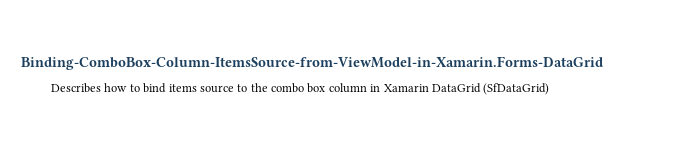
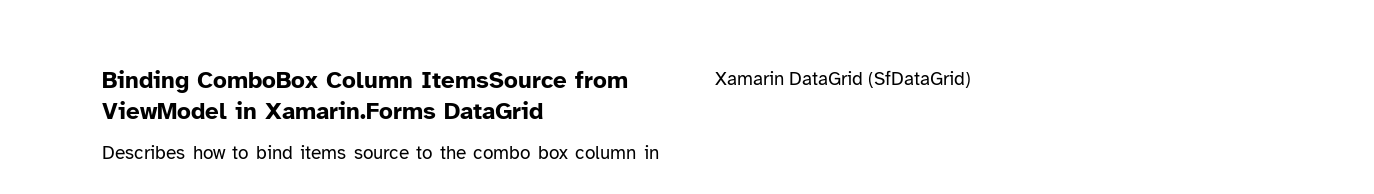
- Binding-ComboBox-Column-ItemsSource-from-ViewModel-in-Xamarin.Forms-DataGrid
+ Binding ComboBox Column ItemsSource from ViewModel in Xamarin.Forms DataGrid

